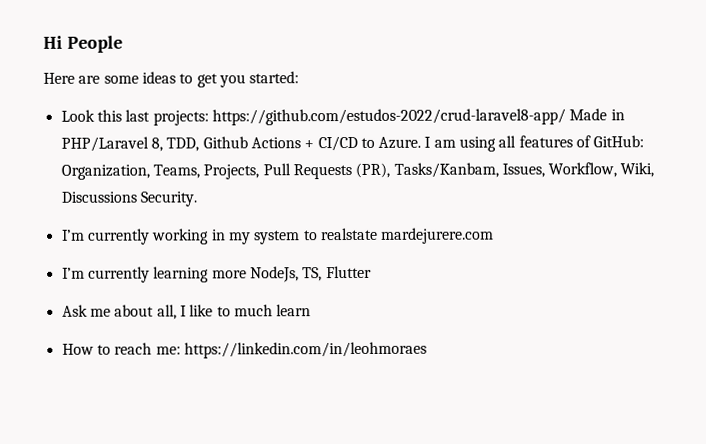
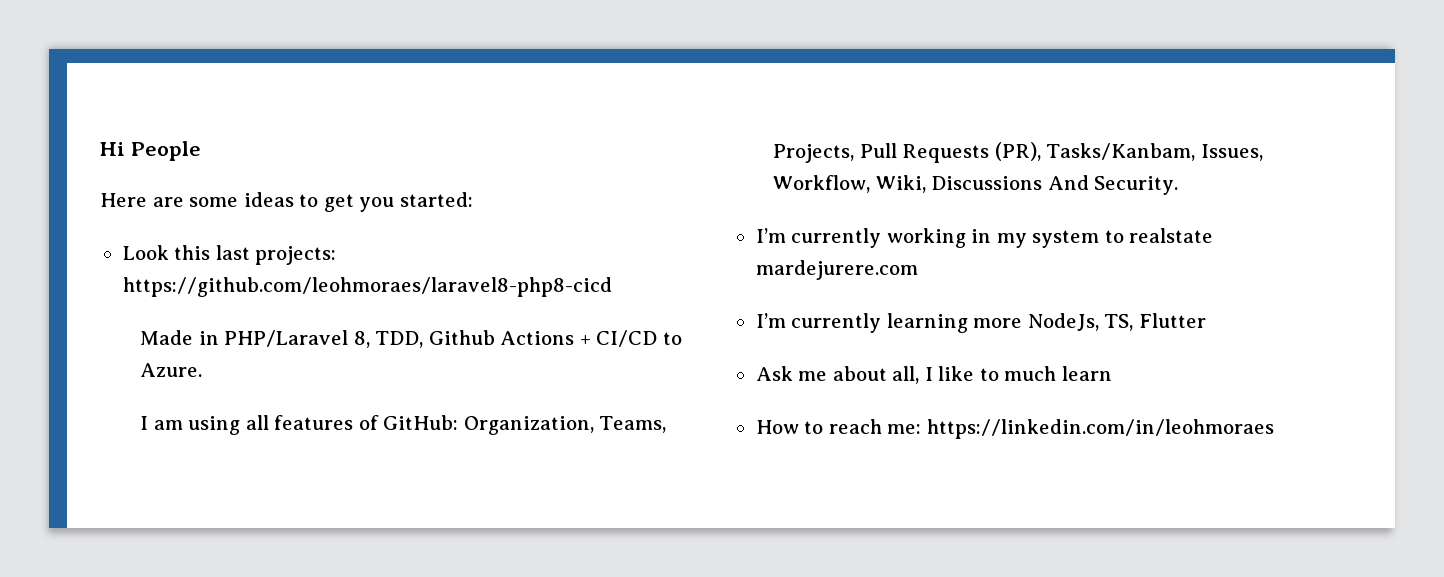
- Look this last projects: https://github.com/estudos-2022/crud-laravel8-app/ Made in PHP/Laravel 8, TDD, Github Actions + CI/CD to Azure. I am using all features of GitHub: Organization, Teams, Projects, Pull Requests (PR), Tasks/Kanbam, Issues, Workflow, Wiki, Discussions Security.
+ Look this last projects: https://github.com/leohmoraes/laravel8-php8-cicd
+ Made in PHP/Laravel 8, TDD, Github Actions + CI/CD to Azure.
+ I am using all features of GitHub: Organization, Teams, Projects, Pull Requests (PR), Tasks/Kanbam, Issues, Workflow, Wiki, Discussions And Security.

